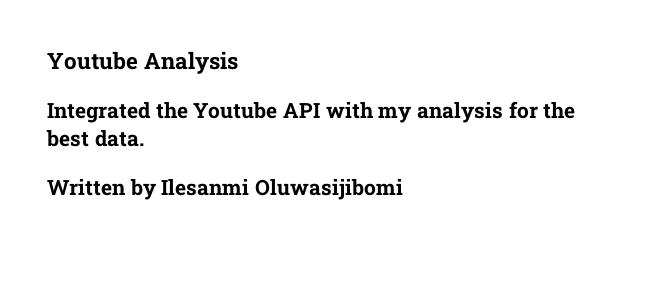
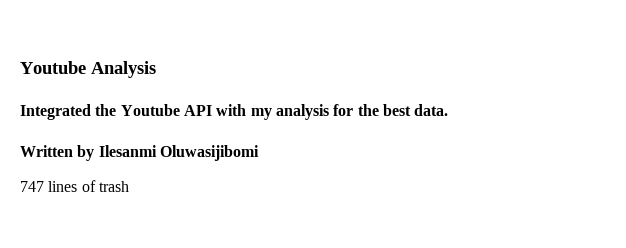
+ 747 lines of trash

